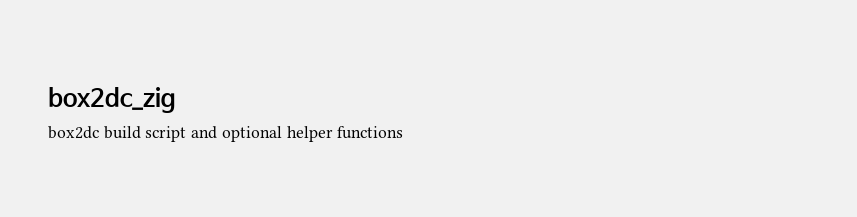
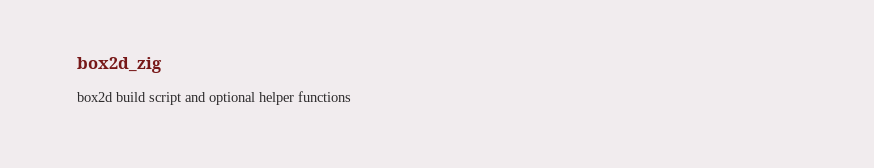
- box2dc_zig
- box2dc build script and optional helper functions
+ box2d_zig
+ box2d build script and optional helper functions

